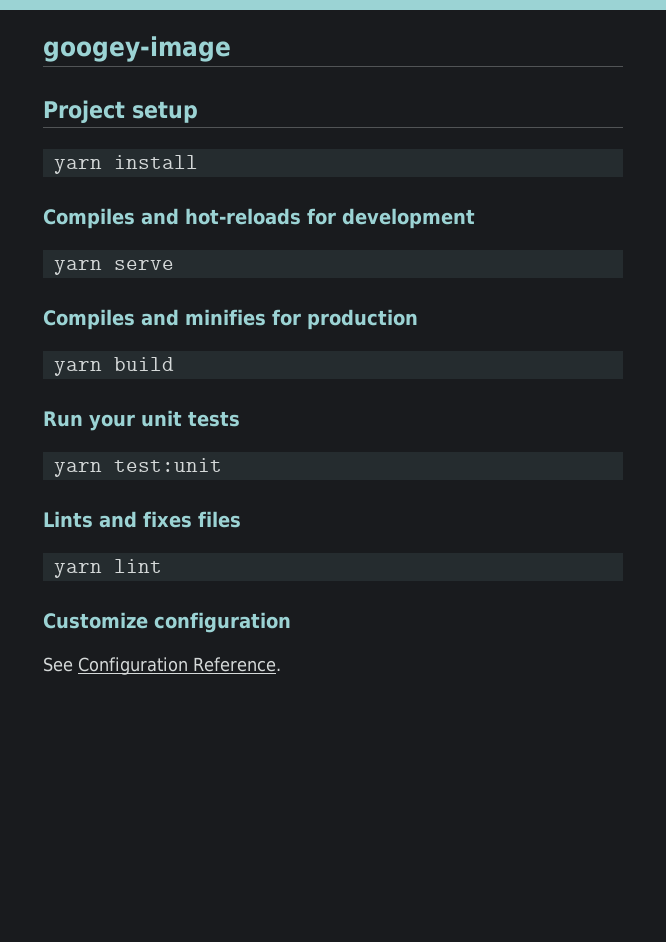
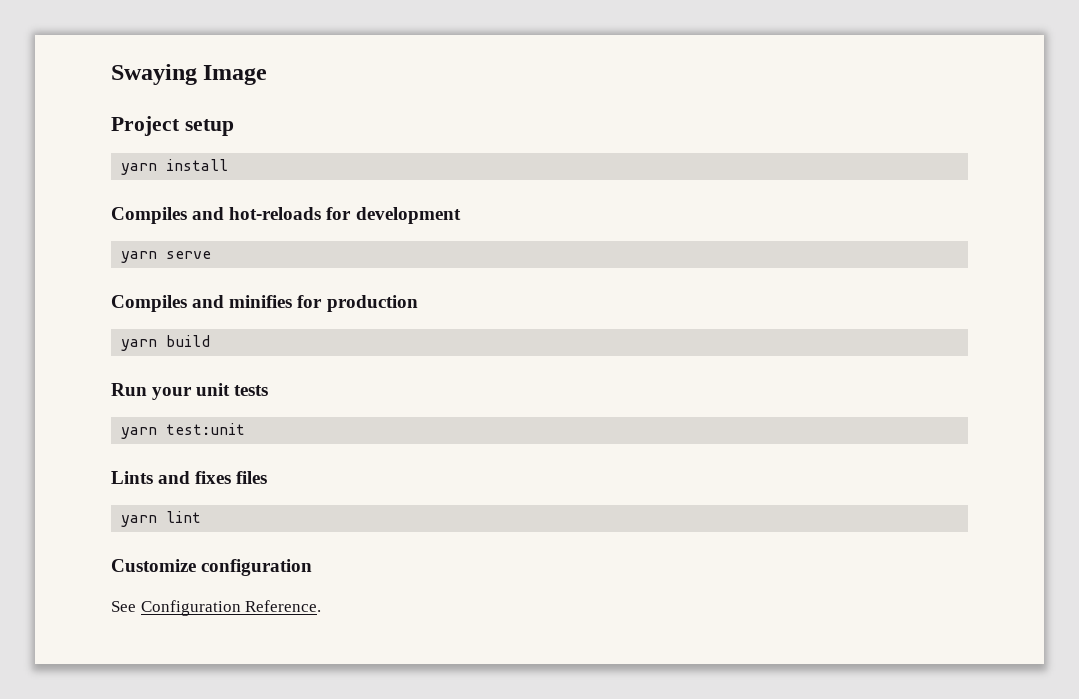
- googey-image
+ Swaying Image

